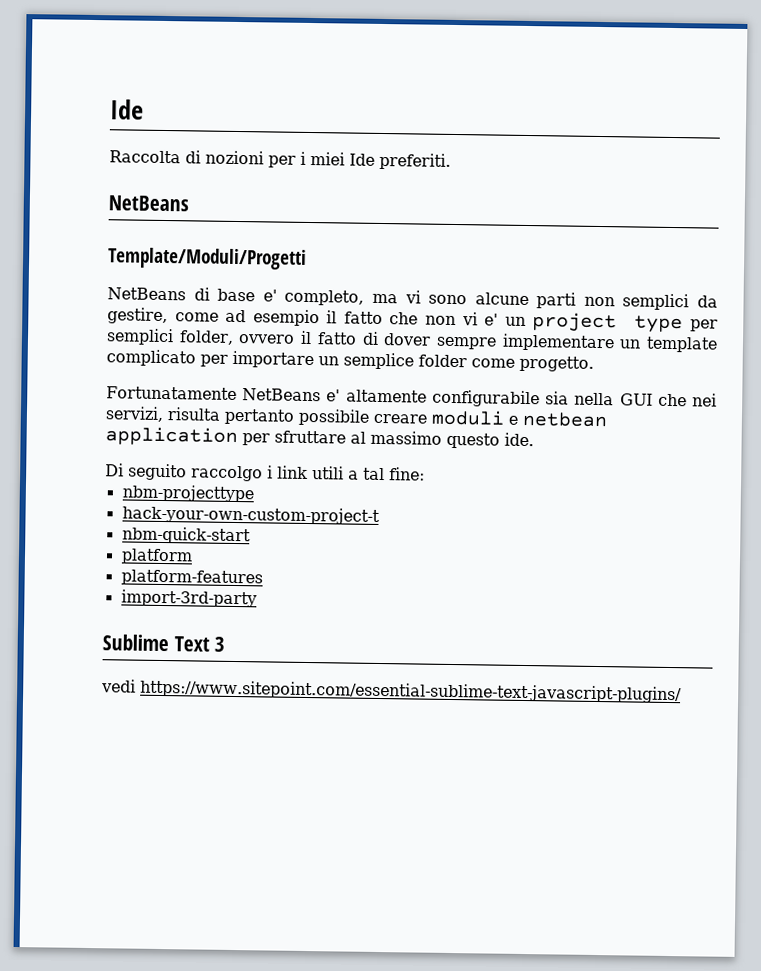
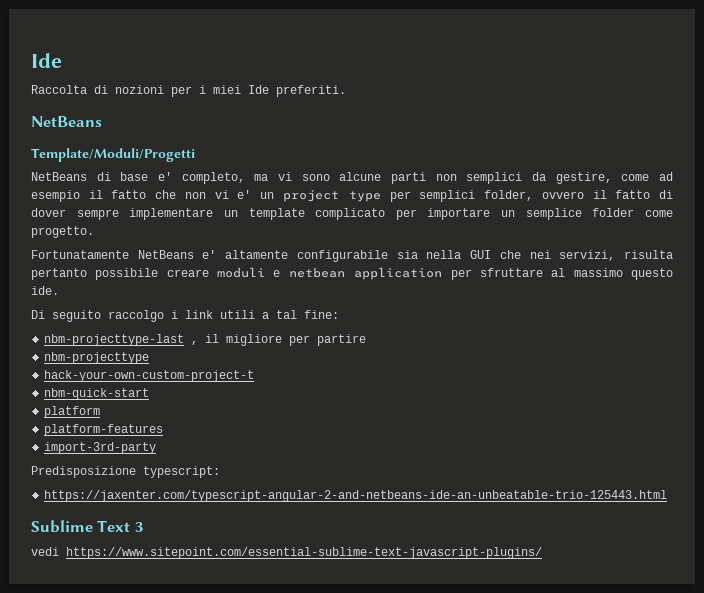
+ nbm-projecttype-last , il migliore per partire
+ Predisposizione typescript:
+ https://jaxenter.com/typescript-angular-2-and-netbeans-ide-an-unbeatable-trio-125443.html

